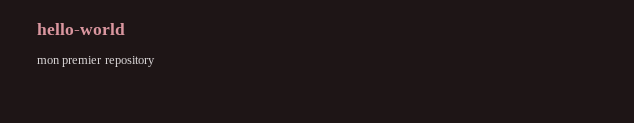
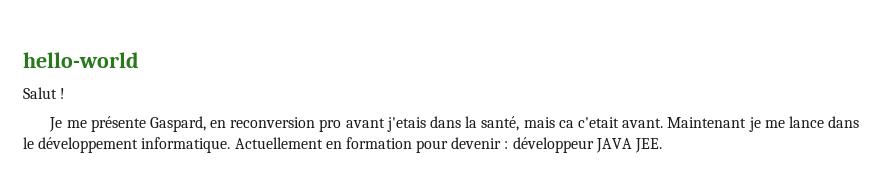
- mon premier repository
+ Salut !
+ Je me présente Gaspard, en reconversion pro avant j'etais dans la santé, mais ca c'etait avant. Maintenant je me lance dans le développement informatique. Actuellement en formation pour devenir : développeur JAVA JEE.

